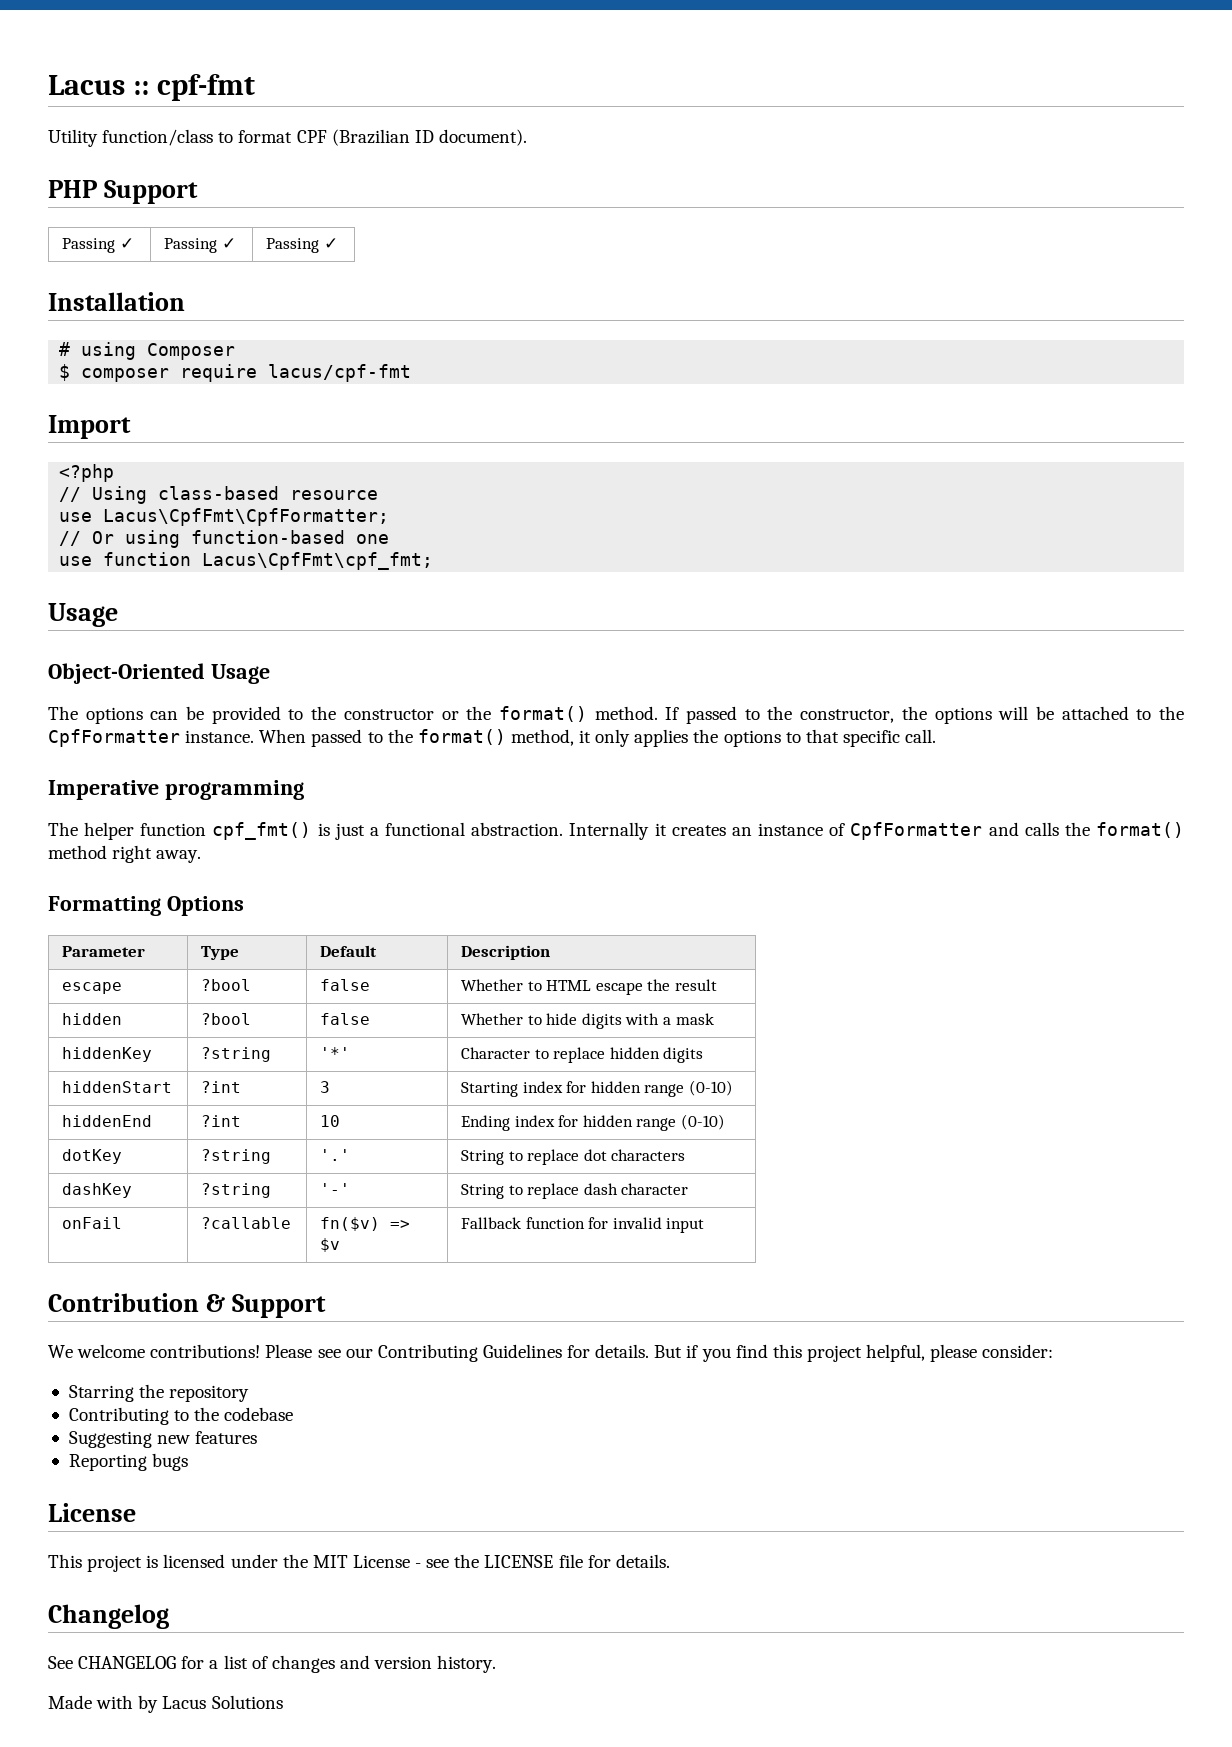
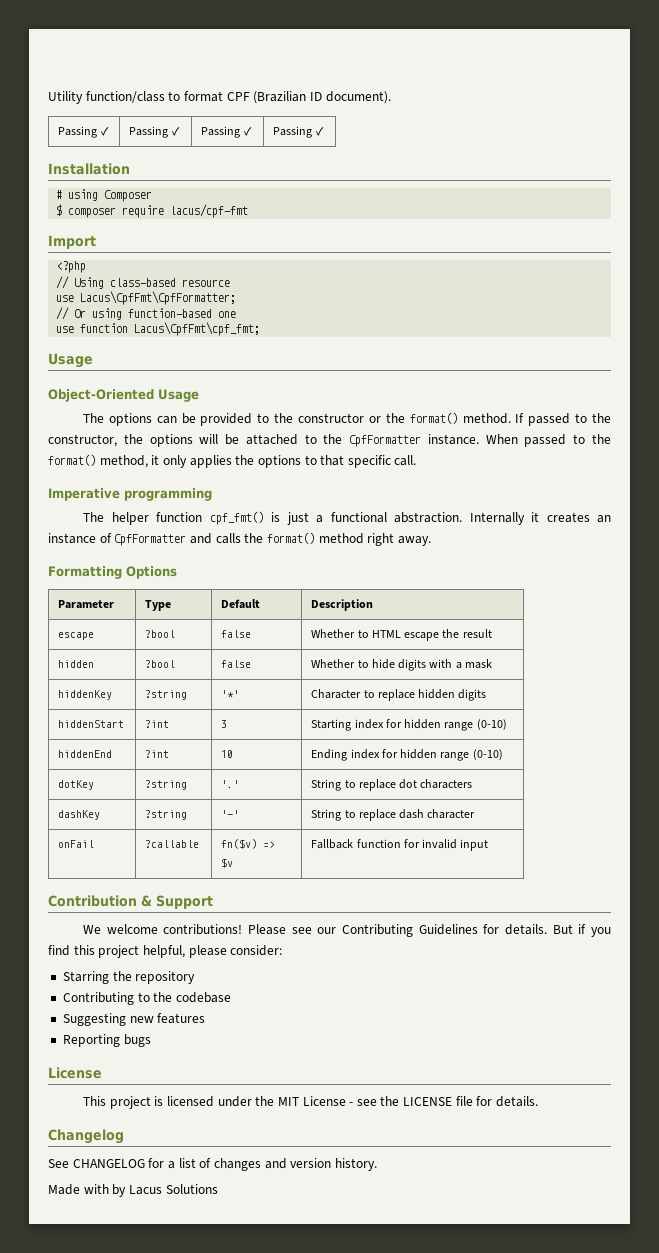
- Lacus :: cpf-fmt
- PHP Support
- Passing ✓ | Passing ✓ | Passing ✓
+ Passing ✓ | Passing ✓ | Passing ✓ | Passing ✓

